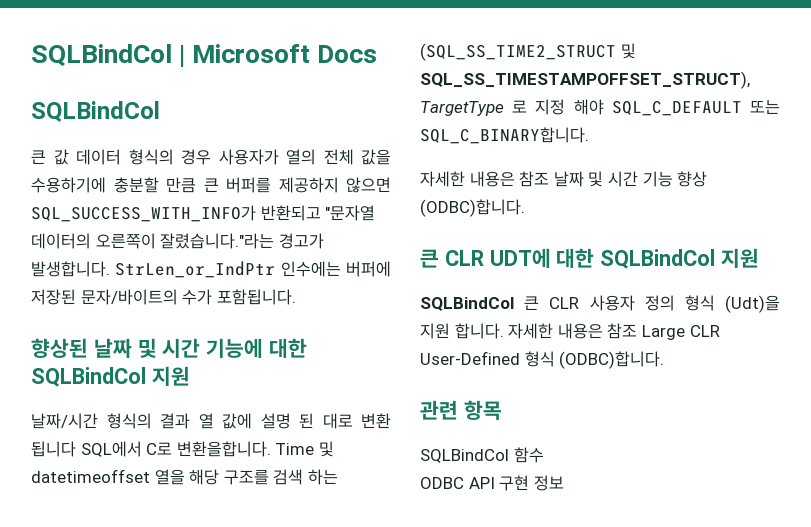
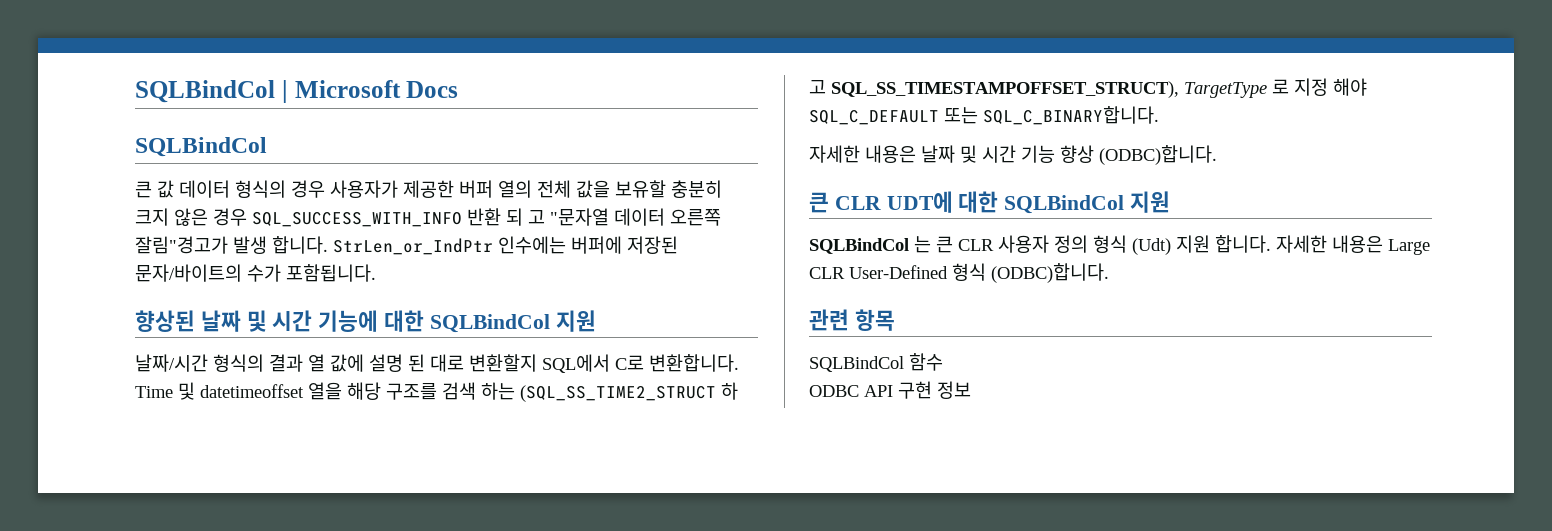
- 큰 값 데이터 형식의 경우 사용자가 열의 전체 값을 수용하기에 충분할 만큼 큰 버퍼를 제공하지 않으면 SQL_SUCCESS_WITH_INFO가 반환되고 "문자열 데이터의 오른쪽이 잘렸습니다."라는 경고가 발생합니다.
+ 큰 값 데이터 형식의 경우 사용자가 제공한 버퍼 열의 전체 값을 보유할 충분히 크지 않은 경우 SQL_SUCCESS_WITH_INFO 반환 되 고 "문자열 데이터 오른쪽 잘림"경고가 발생 합니다.
- 날짜/시간 형식의 결과 열 값에 설명 된 대로 변환 됩니다 SQL에서 C로 변환을합니다.
+ 날짜/시간 형식의 결과 열 값에 설명 된 대로 변환할지 SQL에서 C로 변환합니다.
- Time 및 datetimeoffset 열을 해당 구조를 검색 하는 (SQL_SS_TIME2_STRUCT 및 SQL_SS_TIMESTAMPOFFSET_STRUCT), TargetType 로 지정 해야 SQL_C_DEFAULT 또는 SQL_C_BINARY합니다.
+ Time 및 datetimeoffset 열을 해당 구조를 검색 하는 (SQL_SS_TIME2_STRUCT 하 고 SQL_SS_TIMESTAMPOFFSET_STRUCT), TargetType 로 지정 해야 SQL_C_DEFAULT 또는 SQL_C_BINARY합니다.
- 자세한 내용은 참조 날짜 및 시간 기능 향상 (ODBC)합니다.
+ 자세한 내용은 날짜 및 시간 기능 향상 (ODBC)합니다.
- SQLBindCol 큰 CLR 사용자 정의 형식 (Udt)을 지원 합니다.
+ SQLBindCol 는 큰 CLR 사용자 정의 형식 (Udt) 지원 합니다.
- 자세한 내용은 참조 Large CLR User-Defined 형식 (ODBC)합니다.
+ 자세한 내용은 Large CLR User-Defined 형식 (ODBC)합니다.

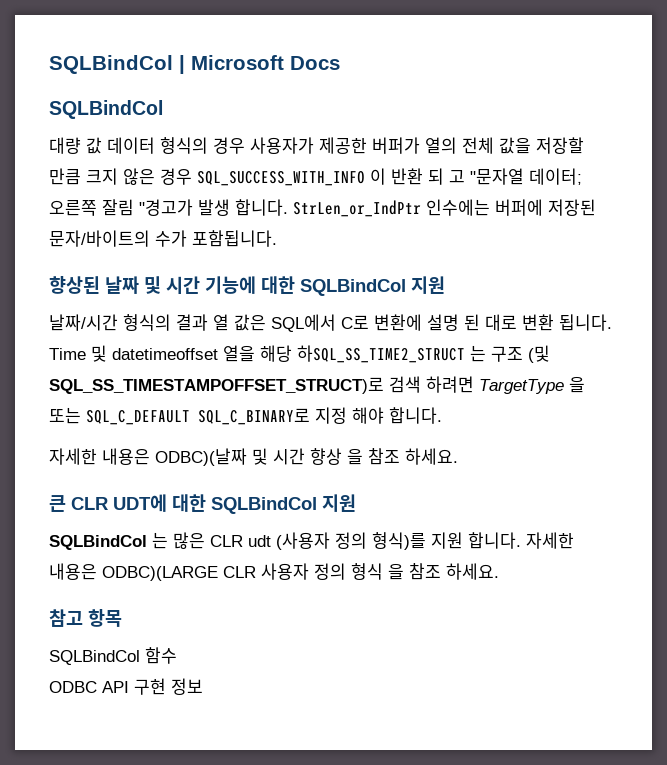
- 큰 값 데이터 형식의 경우 사용자가 제공한 버퍼 열의 전체 값을 보유할 충분히 크지 않은 경우 SQL_SUCCESS_WITH_INFO 반환 되 고 "문자열 데이터 오른쪽 잘림"경고가 발생 합니다.
+ 대량 값 데이터 형식의 경우 사용자가 제공한 버퍼가 열의 전체 값을 저장할 만큼 크지 않은 경우 SQL_SUCCESS_WITH_INFO 이 반환 되 고 "문자열 데이터; 오른쪽 잘림 "경고가 발생 합니다.
- 날짜/시간 형식의 결과 열 값에 설명 된 대로 변환할지 SQL에서 C로 변환합니다.
+ 날짜/시간 형식의 결과 열 값은 SQL에서 C로 변환에 설명 된 대로 변환 됩니다.
- Time 및 datetimeoffset 열을 해당 구조를 검색 하는 (SQL_SS_TIME2_STRUCT 하 고 SQL_SS_TIMESTAMPOFFSET_STRUCT), TargetType 로 지정 해야 SQL_C_DEFAULT 또는 SQL_C_BINARY합니다.
- 자세한 내용은 날짜 및 시간 기능 향상 (ODBC)합니다.
+ Time 및 datetimeoffset 열을 해당 하SQL_SS_TIME2_STRUCT 는 구조 (및 SQL_SS_TIMESTAMPOFFSET_STRUCT)로 검색 하려면 TargetType 을 또는 SQL_C_DEFAULT SQL_C_BINARY로 지정 해야 합니다.
+ 자세한 내용은 ODBC)(날짜 및 시간 향상 을 참조 하세요.
- SQLBindCol 는 큰 CLR 사용자 정의 형식 (Udt) 지원 합니다. 자세한 내용은 Large CLR User-Defined 형식 (ODBC)합니다.
- 관련 항목
+ SQLBindCol 는 많은 CLR udt (사용자 정의 형식)를 지원 합니다. 자세한 내용은 ODBC)(LARGE CLR 사용자 정의 형식 을 참조 하세요.
+ 참고 항목

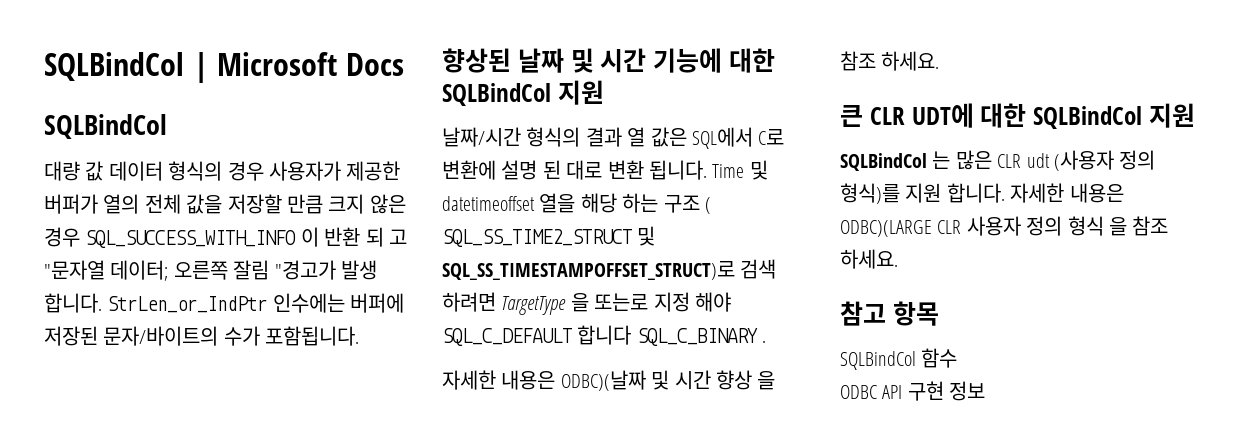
- Time 및 datetimeoffset 열을 해당 하SQL_SS_TIME2_STRUCT 는 구조 (및 SQL_SS_TIMESTAMPOFFSET_STRUCT)로 검색 하려면 TargetType 을 또는 SQL_C_DEFAULT SQL_C_BINARY로 지정 해야 합니다.
+ Time 및 datetimeoffset 열을 해당 하는 구조 ( SQL_SS_TIME2_STRUCT 및 SQL_SS_TIMESTAMPOFFSET_STRUCT)로 검색 하려면 TargetType 을 또는로 지정 해야 SQL_C_DEFAULT 합니다 SQL_C_BINARY .

